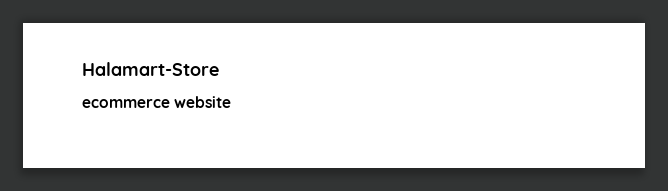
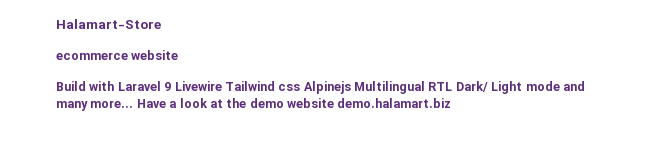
+ Build with Laravel 9 Livewire Tailwind css Alpinejs Multilingual RTL Dark/ Light mode and many more... Have a look at the demo website demo.halamart.biz

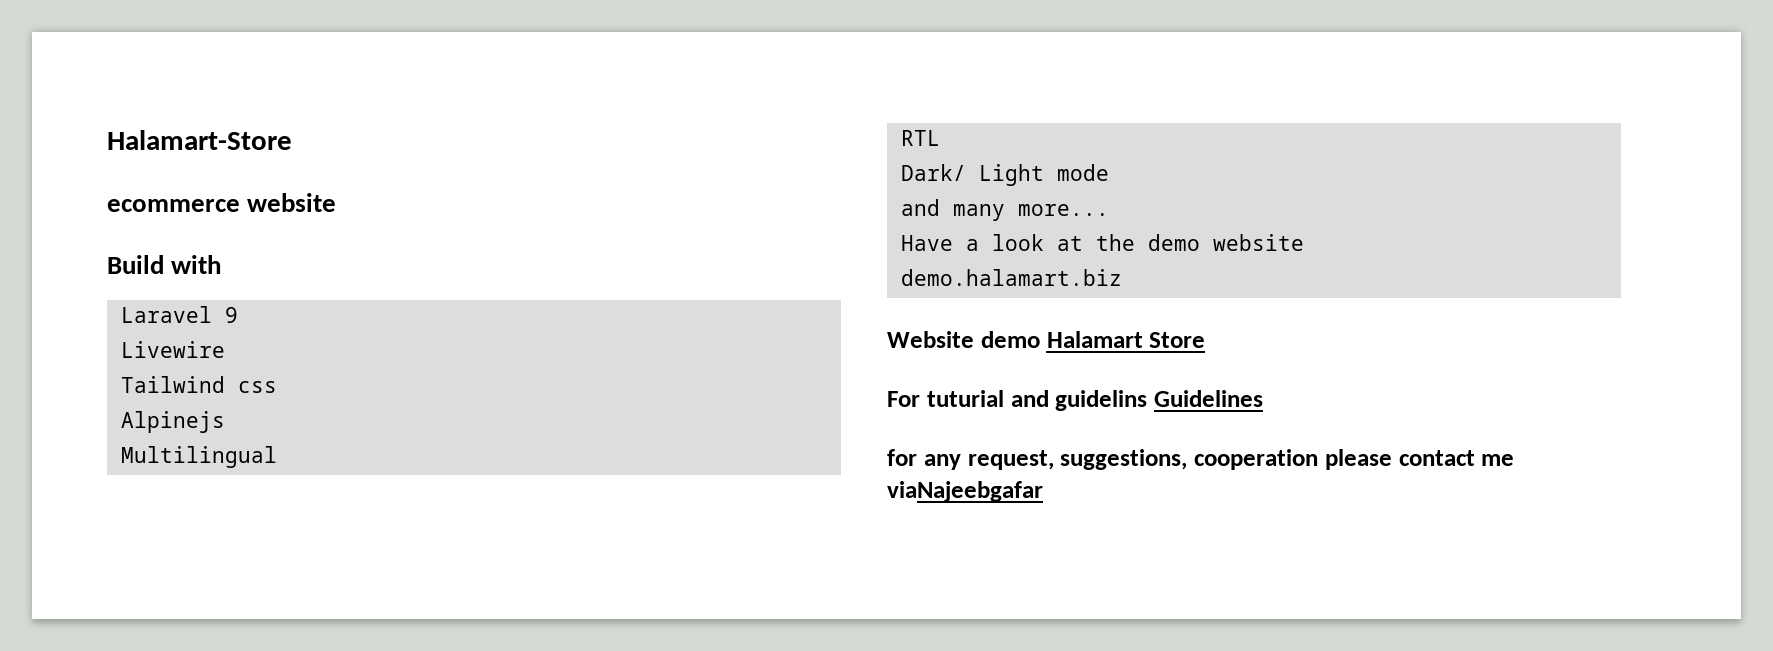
- Build with Laravel 9 Livewire Tailwind css Alpinejs Multilingual RTL Dark/ Light mode and many more... Have a look at the demo website demo.halamart.biz
+ Build with
+ Laravel 9
+ Livewire
+ Tailwind css
+ Alpinejs
+ Multilingual
+ RTL
+ Dark/ Light mode
+ and many more...
+ Have a look at the demo website
+ demo.halamart.biz
+ Website demo Halamart Store
+ For tuturial and guidelins Guidelines
+ for any request, suggestions, cooperation please contact me viaNajeebgafar

